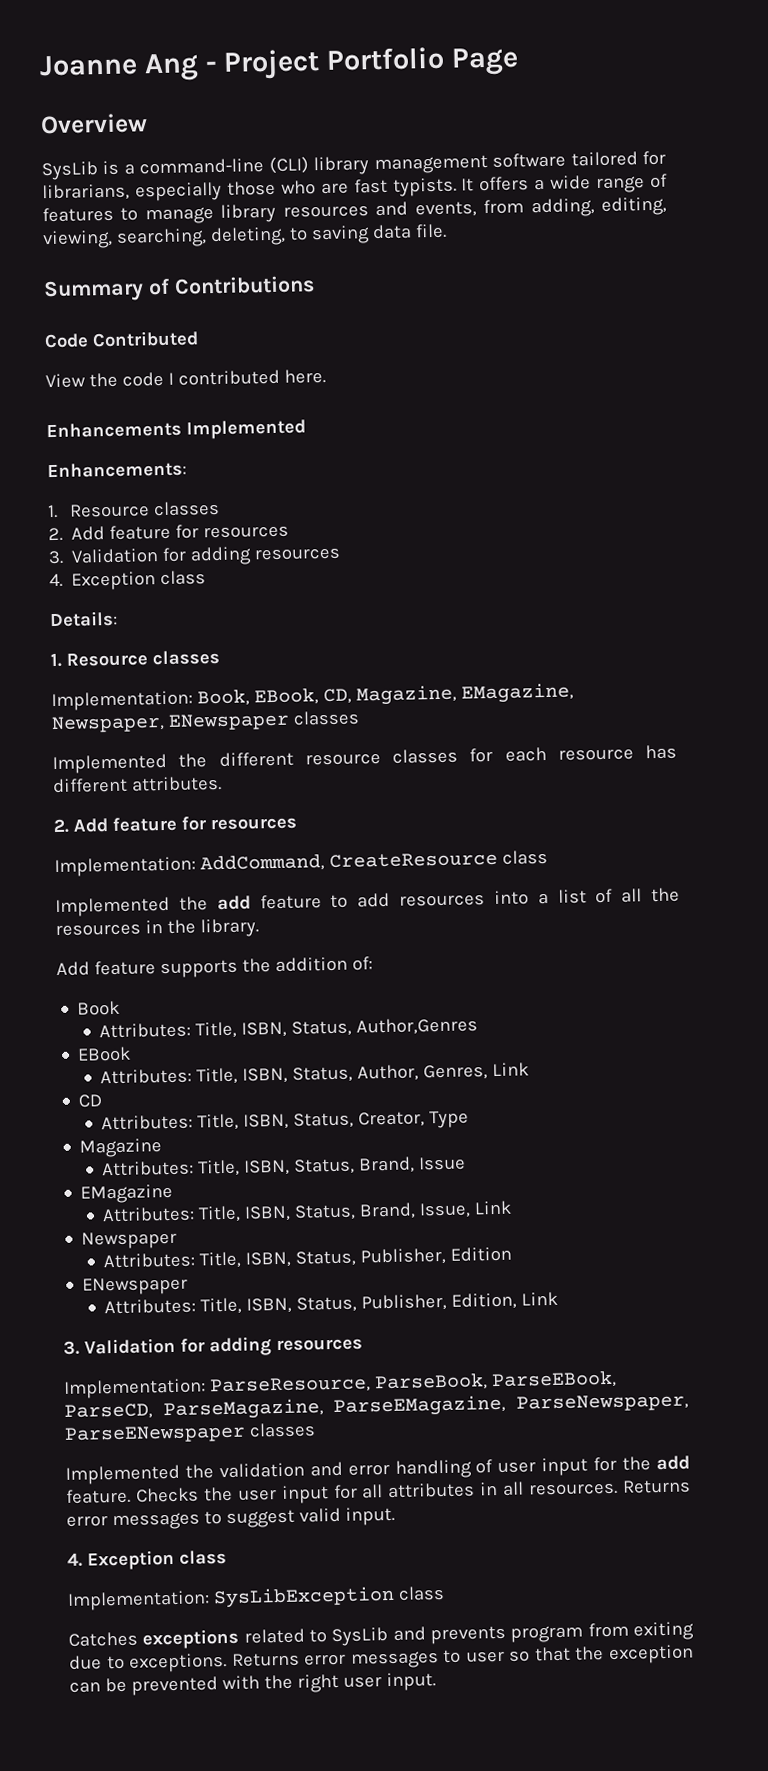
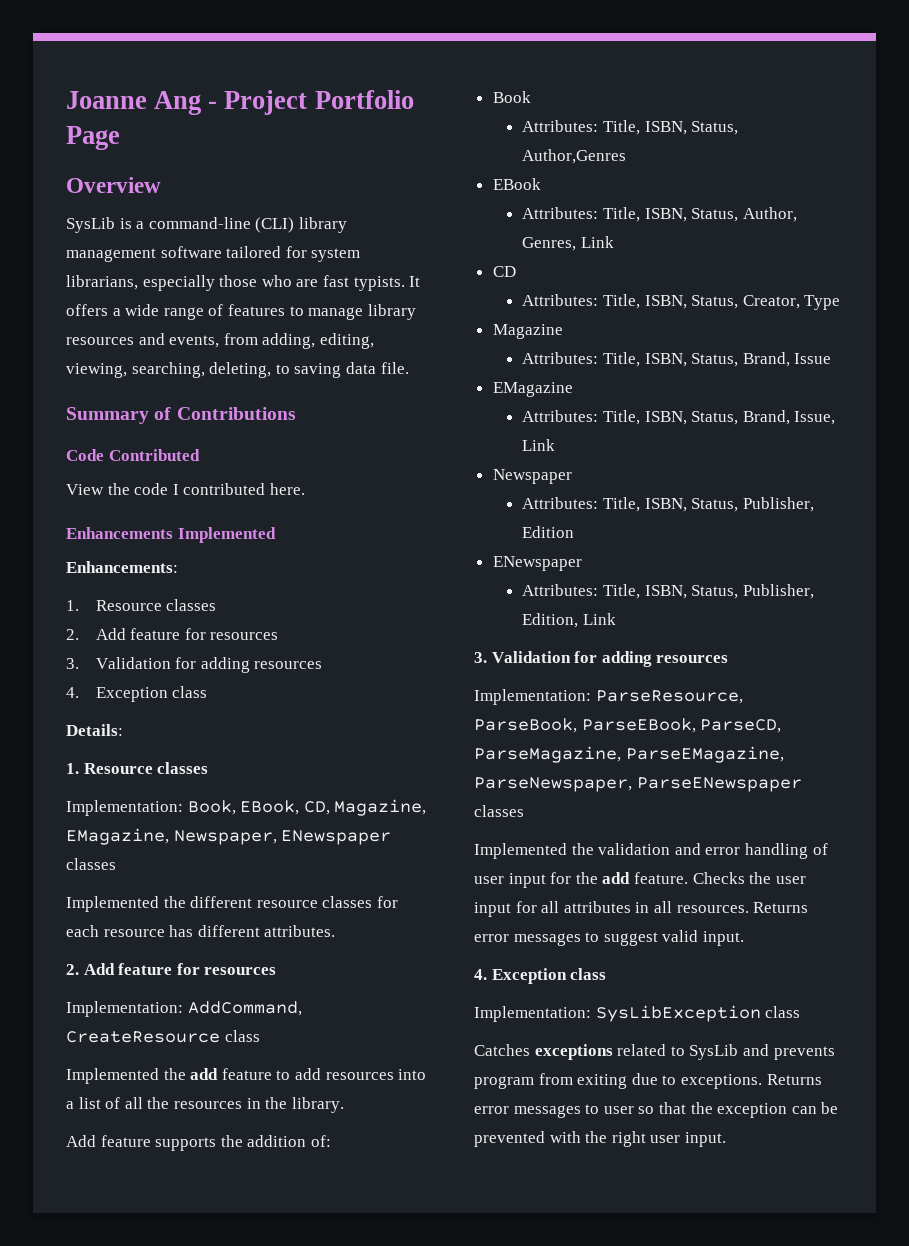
- SysLib is a command-line (CLI) library management software tailored for librarians, especially those who are fast typists.
+ SysLib is a command-line (CLI) library management software tailored for system librarians, especially those who are fast typists.

